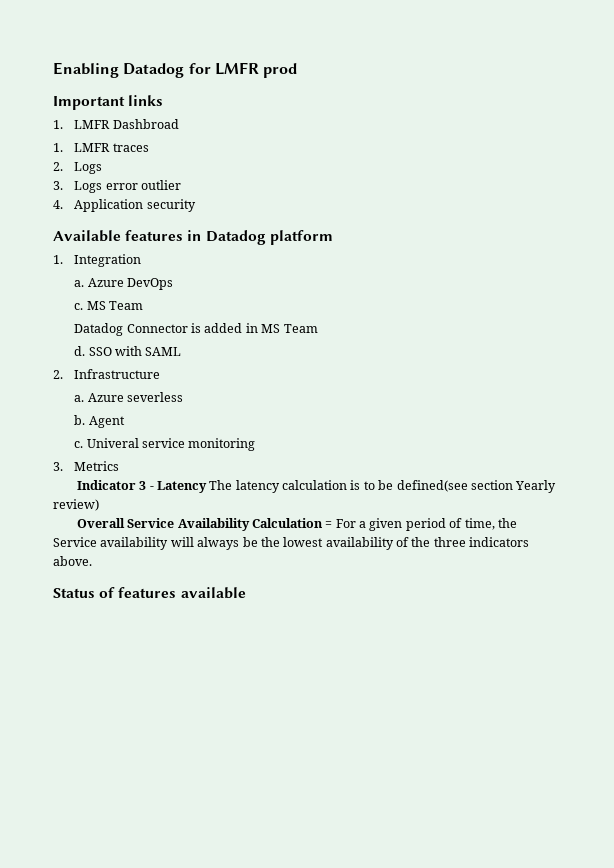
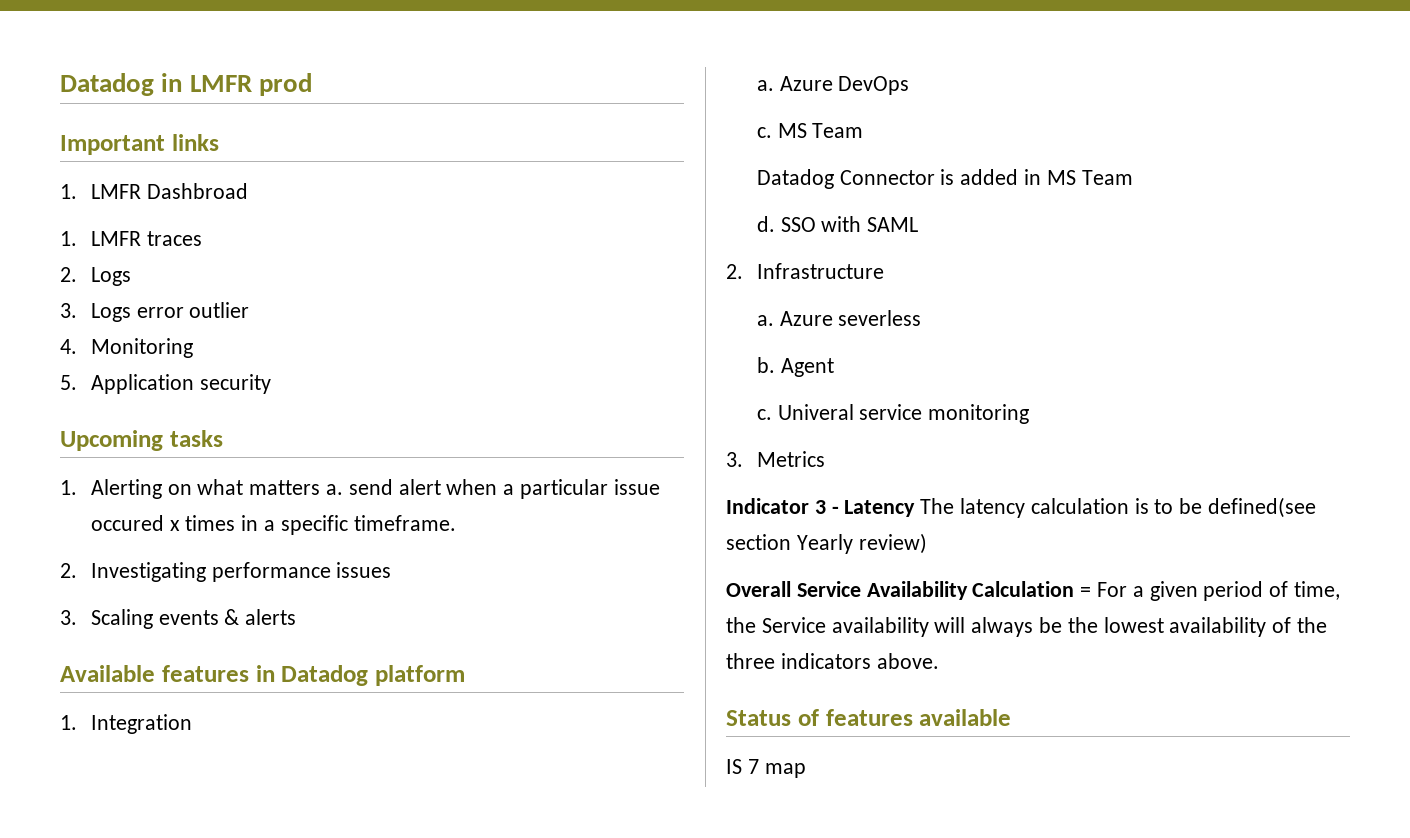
- Enabling Datadog for LMFR prod
+ Datadog in LMFR prod
- 4. Application security
+ 4. Monitoring
+ 5. Application security
+ Upcoming tasks
+ 1. Alerting on what matters a. send alert when a particular issue occured x times in a specific timeframe.
+ 2. Investigating performance issues
+ 3. Scaling events & alerts
+ IS 7 map

